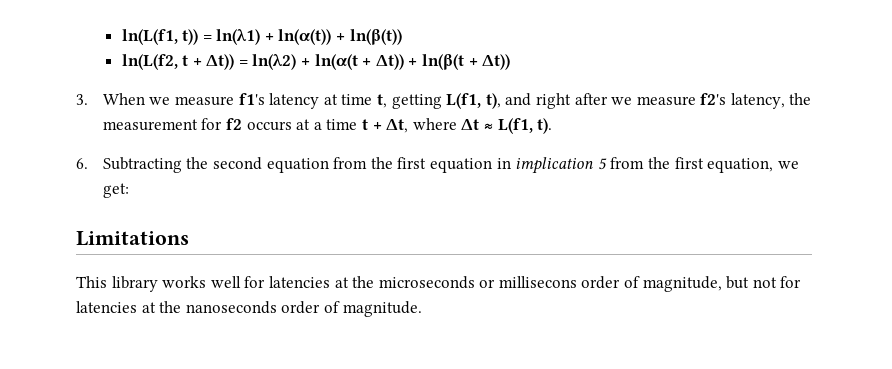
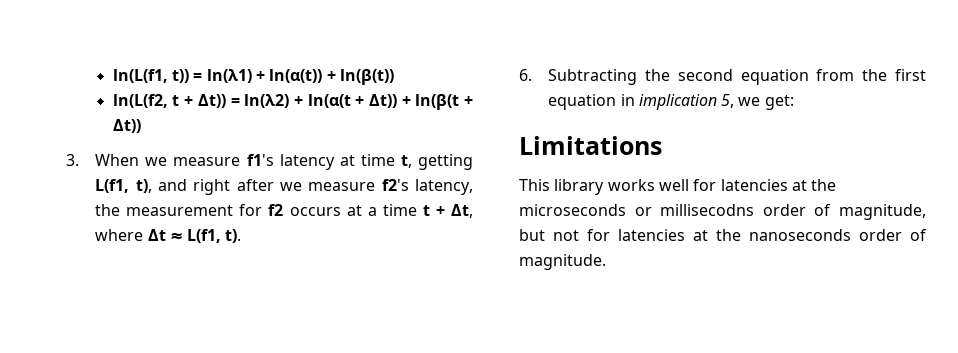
- 6. Subtracting the second equation from the first equation in implication 5 from the first equation, we get:
+ 6. Subtracting the second equation from the first equation in implication 5, we get:
- This library works well for latencies at the microseconds or millisecons order of magnitude, but not for latencies at the nanoseconds order of magnitude.
+ This library works well for latencies at the microseconds or millisecodns order of magnitude, but not for latencies at the nanoseconds order of magnitude.

